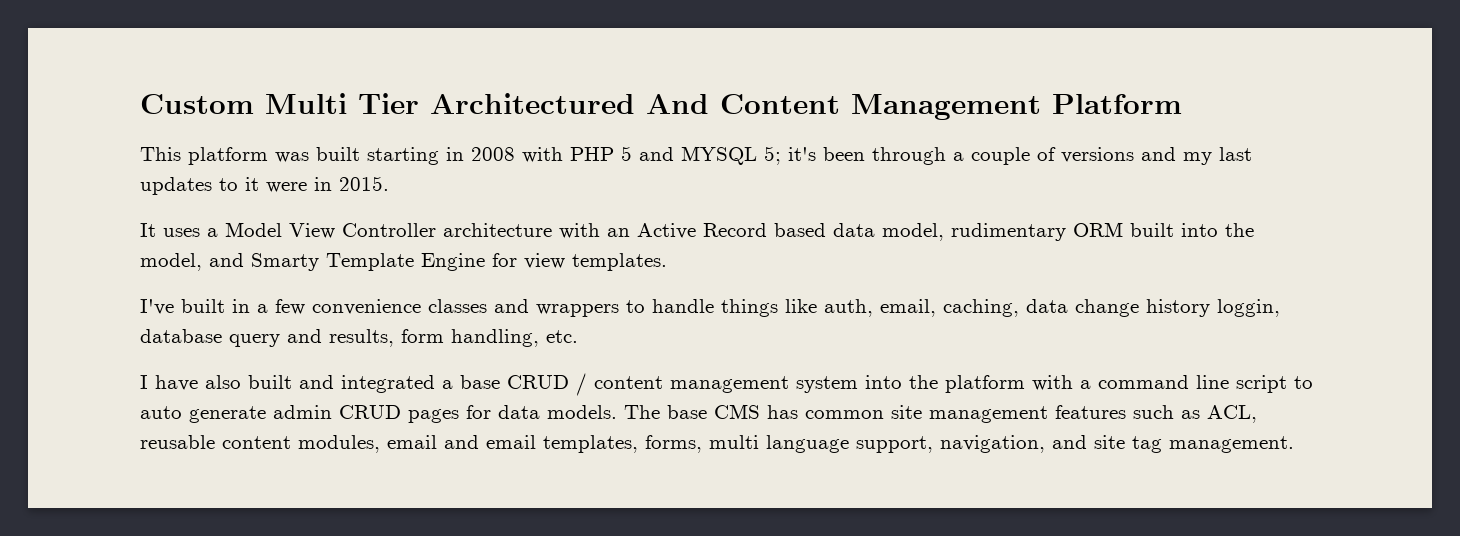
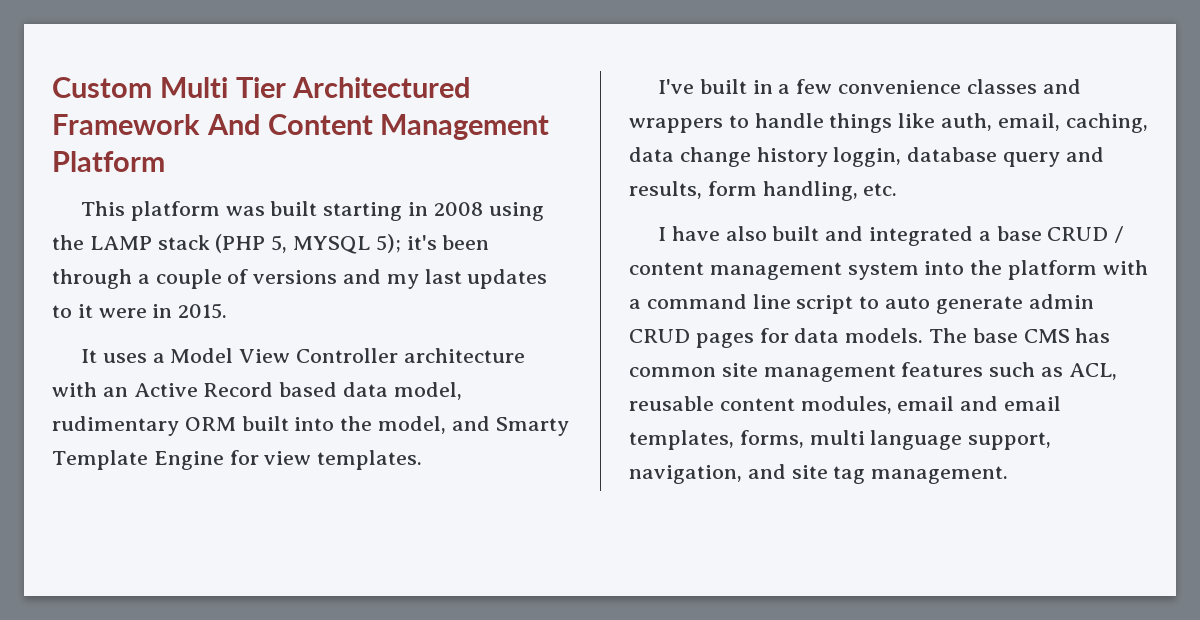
- Custom Multi Tier Architectured And Content Management Platform
+ Custom Multi Tier Architectured Framework And Content Management Platform
- This platform was built starting in 2008 with PHP 5 and MYSQL 5; it's been through a couple of versions and my last updates to it were in 2015.
+ This platform was built starting in 2008 using the LAMP stack (PHP 5, MYSQL 5); it's been through a couple of versions and my last updates to it were in 2015.

